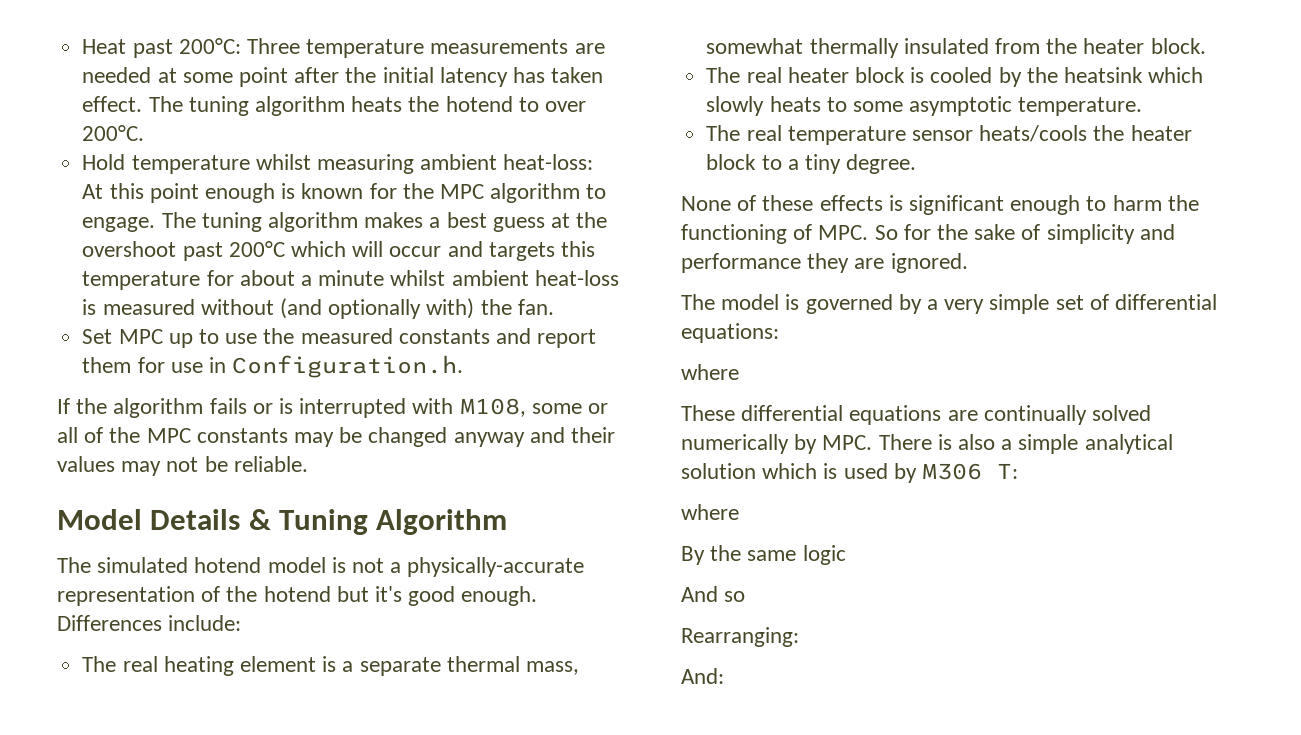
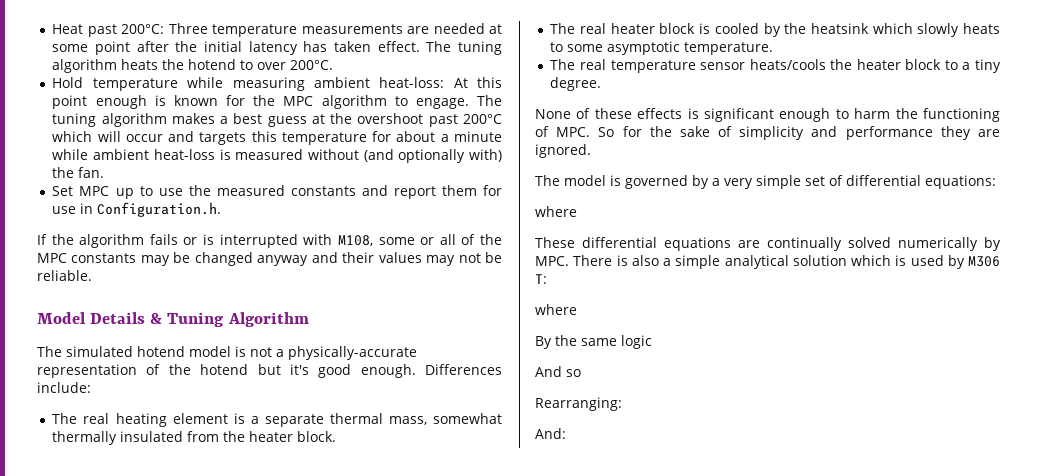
- Hold temperature whilst measuring ambient heat-loss: At this point enough is known for the MPC algorithm to engage.
+ Hold temperature while measuring ambient heat-loss: At this point enough is known for the MPC algorithm to engage.
- The tuning algorithm makes a best guess at the overshoot past 200°C which will occur and targets this temperature for about a minute whilst ambient heat-loss is measured without (and optionally with) the fan.
+ The tuning algorithm makes a best guess at the overshoot past 200°C which will occur and targets this temperature for about a minute while ambient heat-loss is measured without (and optionally with) the fan.

